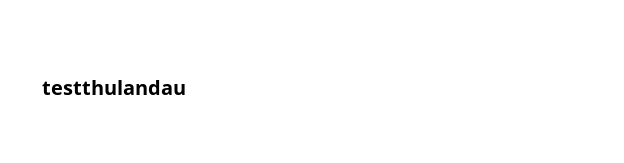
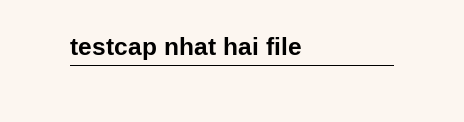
- testthulandau
+ testcap nhat hai file

